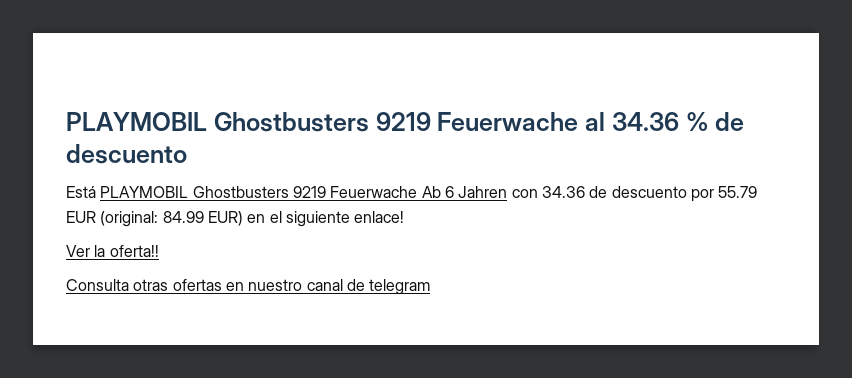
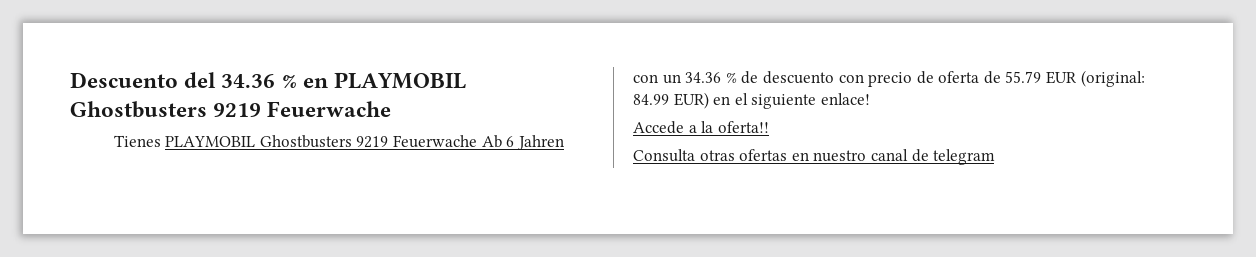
- PLAYMOBIL Ghostbusters 9219 Feuerwache al 34.36 % de descuento
- Está PLAYMOBIL Ghostbusters 9219 Feuerwache Ab 6 Jahren con 34.36 de descuento por 55.79 EUR (original: 84.99 EUR) en el siguiente enlace!
+ Descuento del 34.36 % en PLAYMOBIL Ghostbusters 9219 Feuerwache
+ Tienes PLAYMOBIL Ghostbusters 9219 Feuerwache Ab 6 Jahren con un 34.36 % de descuento con precio de oferta de 55.79 EUR (original: 84.99 EUR) en el siguiente enlace!
- Ver la oferta!!
+ Accede a la oferta!!

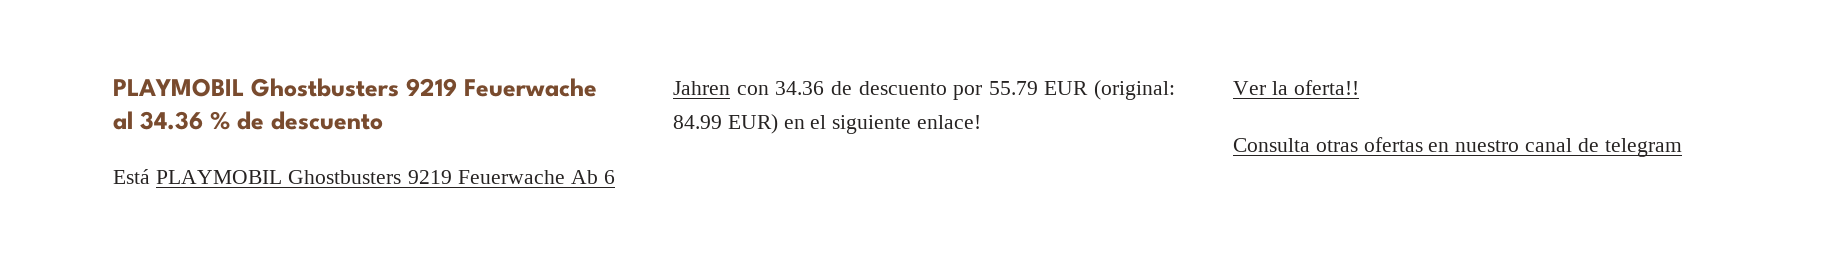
- Descuento del 34.36 % en PLAYMOBIL Ghostbusters 9219 Feuerwache
- Tienes PLAYMOBIL Ghostbusters 9219 Feuerwache Ab 6 Jahren con un 34.36 % de descuento con precio de oferta de 55.79 EUR (original: 84.99 EUR) en el siguiente enlace!
+ PLAYMOBIL Ghostbusters 9219 Feuerwache al 34.36 % de descuento
+ Está PLAYMOBIL Ghostbusters 9219 Feuerwache Ab 6 Jahren con 34.36 de descuento por 55.79 EUR (original: 84.99 EUR) en el siguiente enlace!
- Accede a la oferta!!
+ Ver la oferta!!

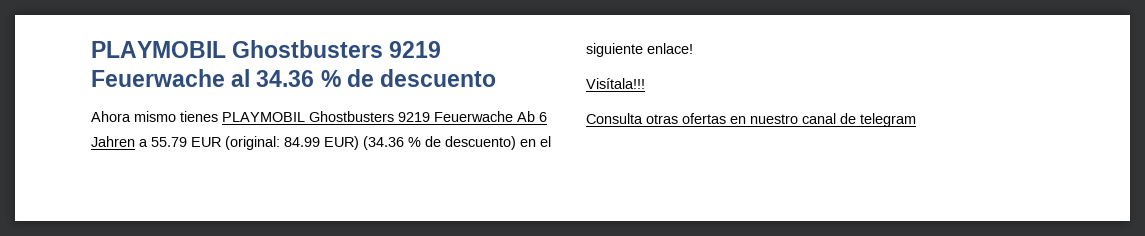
- Está PLAYMOBIL Ghostbusters 9219 Feuerwache Ab 6 Jahren con 34.36 de descuento por 55.79 EUR (original: 84.99 EUR) en el siguiente enlace!
+ Ahora mismo tienes PLAYMOBIL Ghostbusters 9219 Feuerwache Ab 6 Jahren a 55.79 EUR (original: 84.99 EUR) (34.36 % de descuento) en el siguiente enlace!
- Ver la oferta!!
+ Visítala!!!

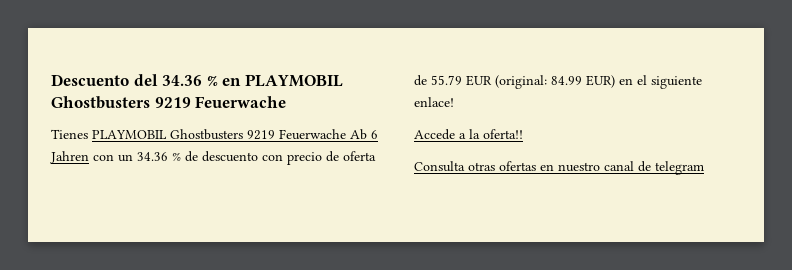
- PLAYMOBIL Ghostbusters 9219 Feuerwache al 34.36 % de descuento
- Ahora mismo tienes PLAYMOBIL Ghostbusters 9219 Feuerwache Ab 6 Jahren a 55.79 EUR (original: 84.99 EUR) (34.36 % de descuento) en el siguiente enlace!
+ Descuento del 34.36 % en PLAYMOBIL Ghostbusters 9219 Feuerwache
+ Tienes PLAYMOBIL Ghostbusters 9219 Feuerwache Ab 6 Jahren con un 34.36 % de descuento con precio de oferta de 55.79 EUR (original: 84.99 EUR) en el siguiente enlace!
- Visítala!!!
+ Accede a la oferta!!

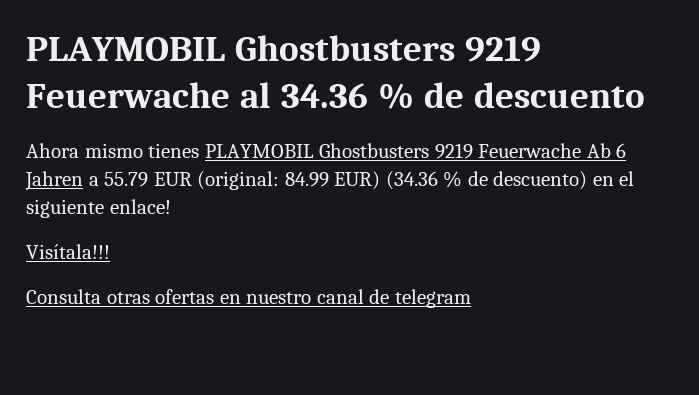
- Descuento del 34.36 % en PLAYMOBIL Ghostbusters 9219 Feuerwache
- Tienes PLAYMOBIL Ghostbusters 9219 Feuerwache Ab 6 Jahren con un 34.36 % de descuento con precio de oferta de 55.79 EUR (original: 84.99 EUR) en el siguiente enlace!
+ PLAYMOBIL Ghostbusters 9219 Feuerwache al 34.36 % de descuento
+ Ahora mismo tienes PLAYMOBIL Ghostbusters 9219 Feuerwache Ab 6 Jahren a 55.79 EUR (original: 84.99 EUR) (34.36 % de descuento) en el siguiente enlace!
- Accede a la oferta!!
+ Visítala!!!

